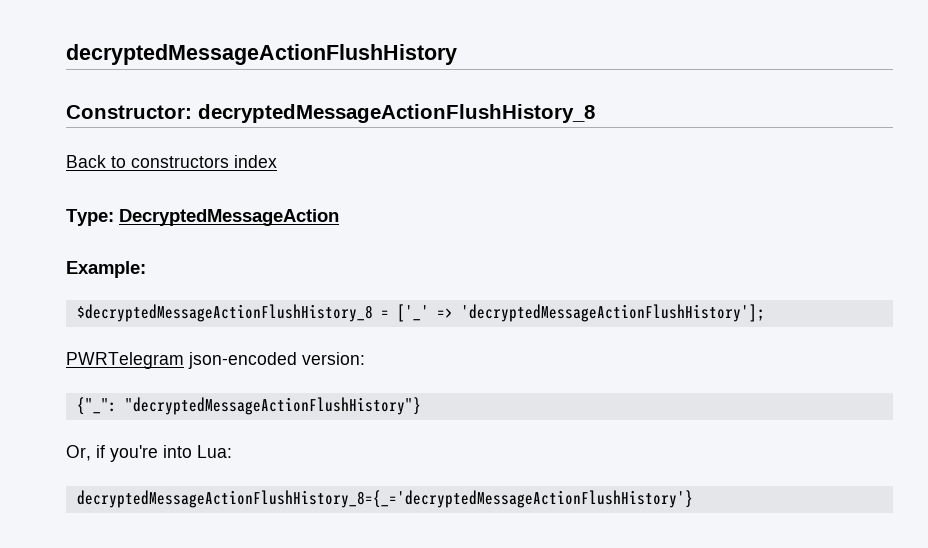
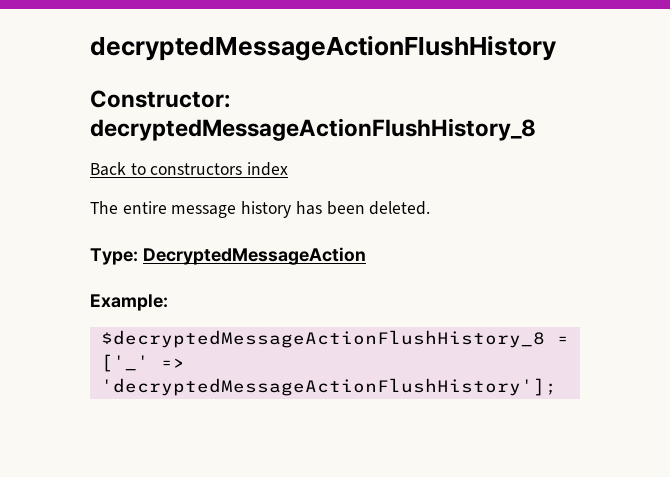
+ The entire message history has been deleted.
- PWRTelegram json-encoded version:
- {"_": "decryptedMessageActionFlushHistory"}
- Or, if you're into Lua:
- decryptedMessageActionFlushHistory_8={_='decryptedMessageActionFlushHistory'}

